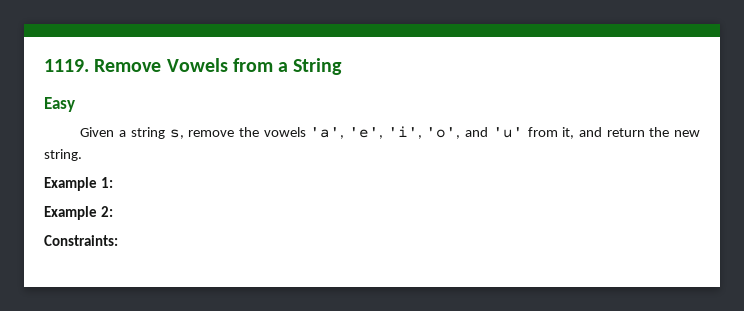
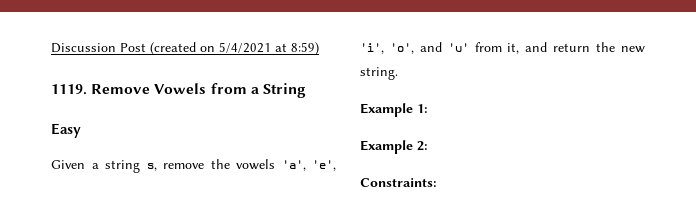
+ Discussion Post (created on 5/4/2021 at 8:59)

